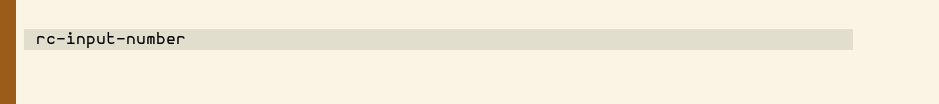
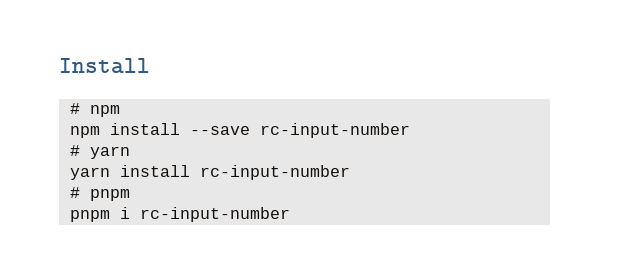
- rc-input-number
+ Install
+ # npm
+ npm install --save rc-input-number
+ # yarn
+ yarn install rc-input-number
+ # pnpm
+ pnpm i rc-input-number

